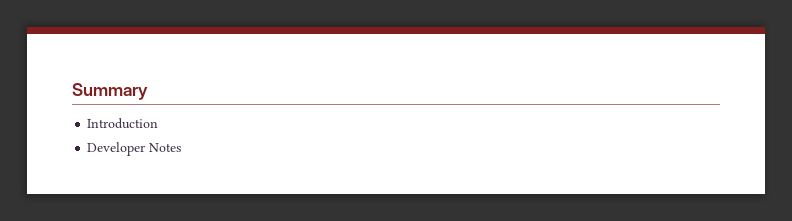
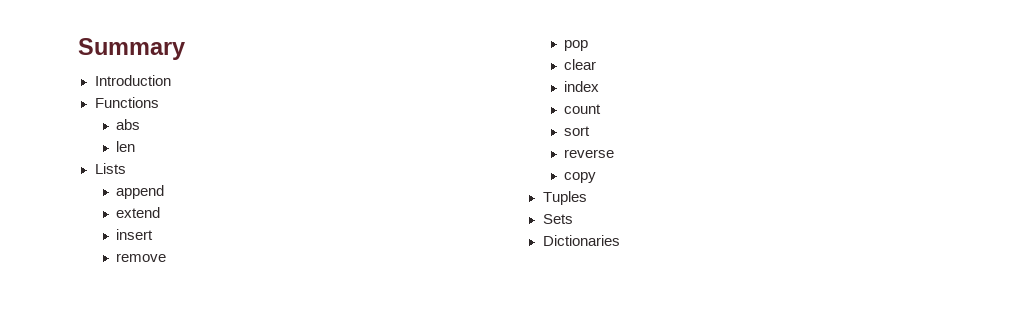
- Developer Notes
+ Functions
+ abs
+ len
+ Lists
+ append
+ extend
+ insert
+ remove
+ pop
+ clear
+ index
+ count
+ sort
+ reverse
+ copy
+ Tuples
+ Sets
+ Dictionaries

